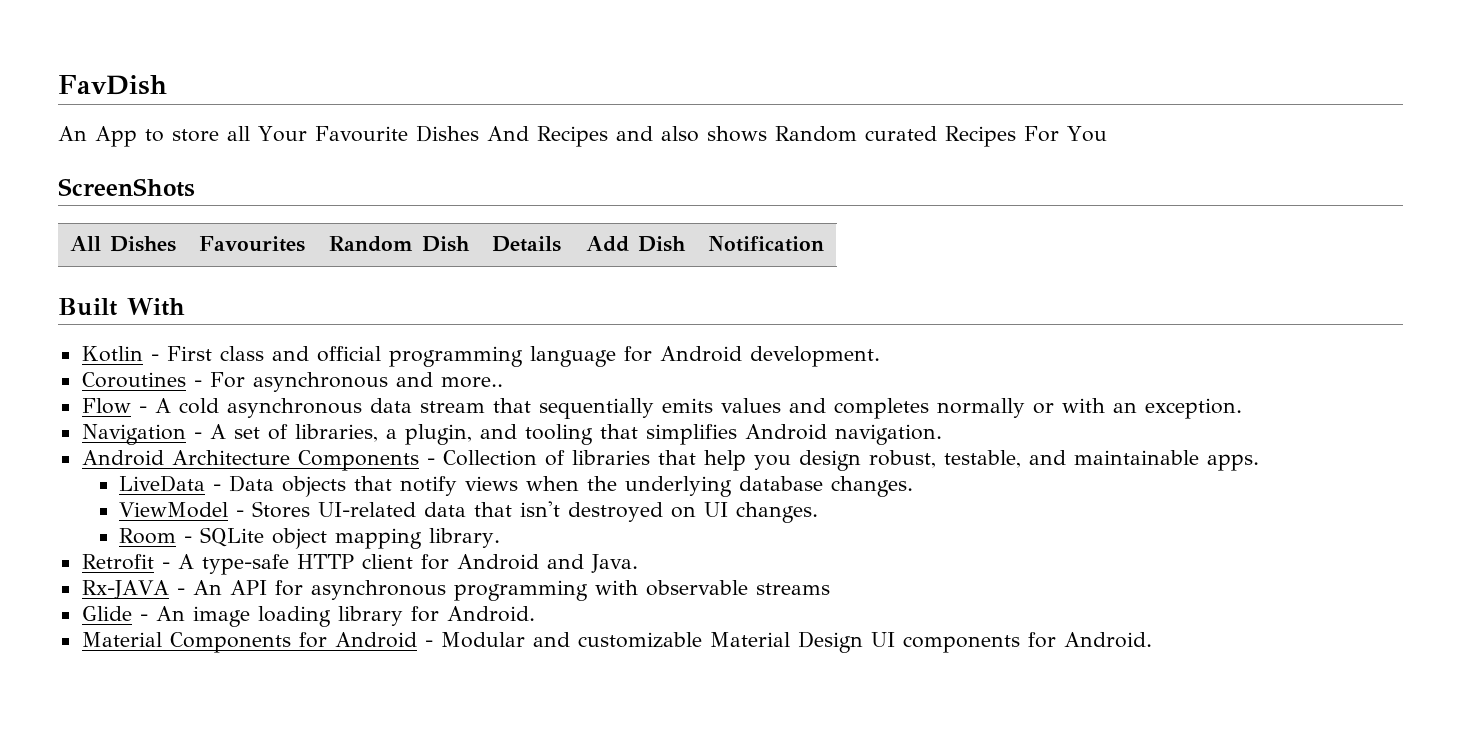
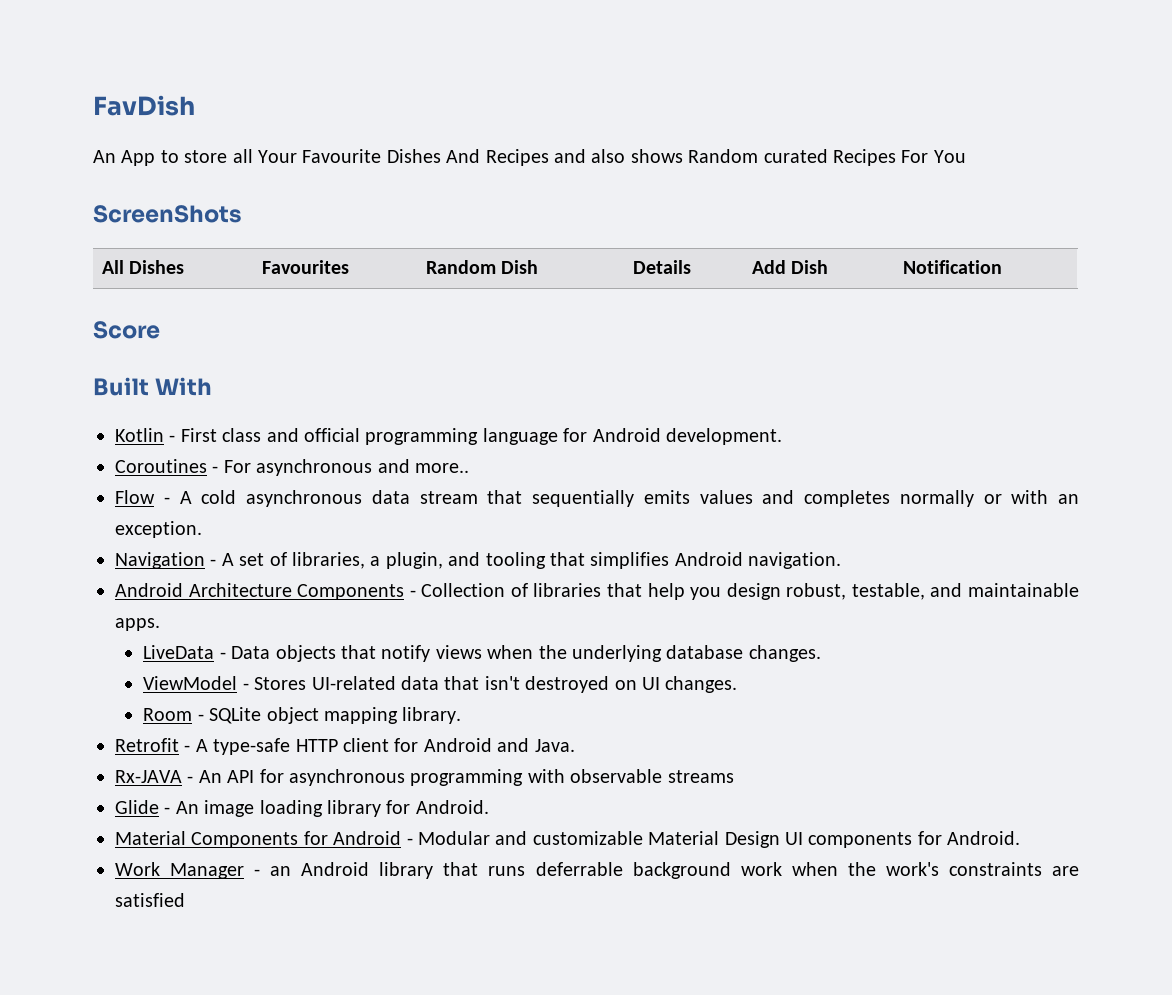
+ Score
+ Work Manager - an Android library that runs deferrable background work when the work's constraints are satisfied

